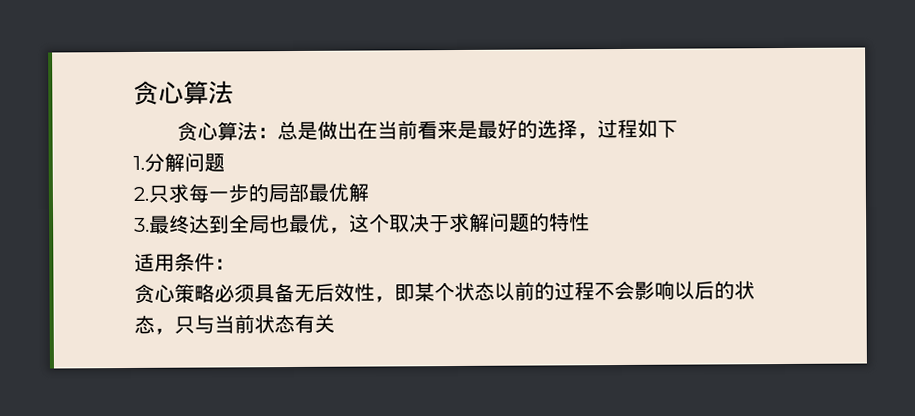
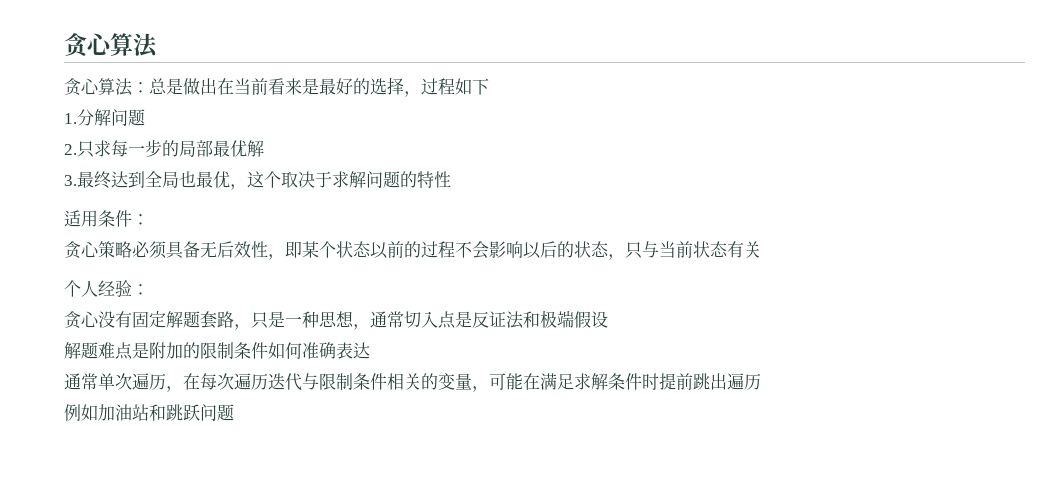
+ 个人经验：
+ 贪心没有固定解题套路，只是一种思想，通常切入点是反证法和极端假设
+ 解题难点是附加的限制条件如何准确表达
+ 通常单次遍历，在每次遍历迭代与限制条件相关的变量，可能在满足求解条件时提前跳出遍历
+ 例如加油站和跳跃问题

